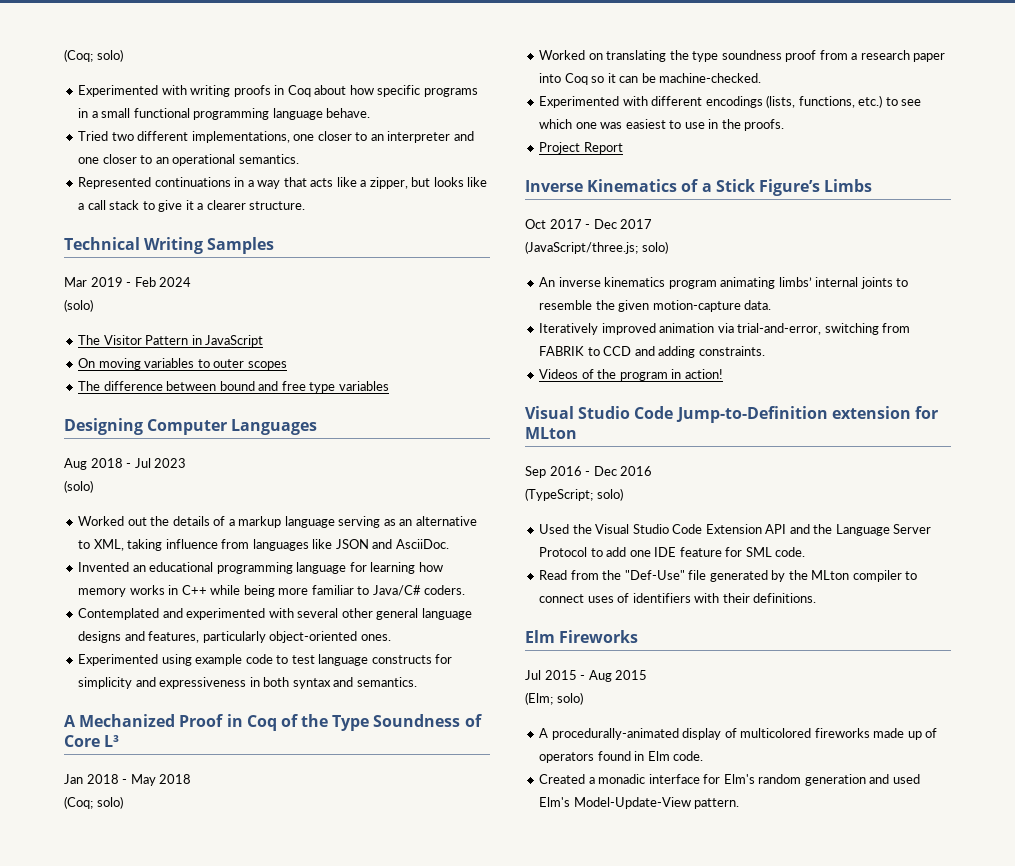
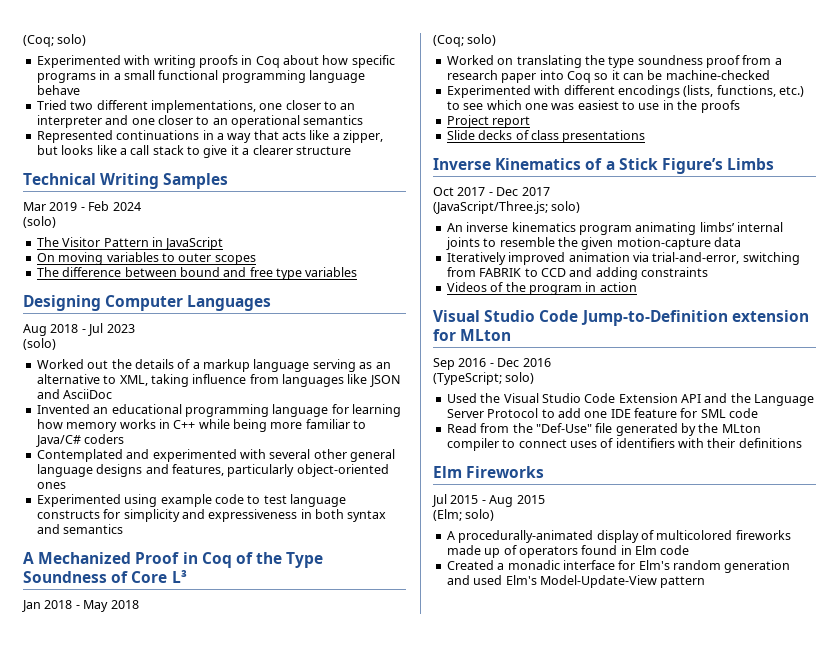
- Experimented with writing proofs in Coq about how specific programs in a small functional programming language behave.
+ Experimented with writing proofs in Coq about how specific programs in a small functional programming language behave
- Tried two different implementations, one closer to an interpreter and one closer to an operational semantics.
+ Tried two different implementations, one closer to an interpreter and one closer to an operational semantics
- Represented continuations in a way that acts like a zipper, but looks like a call stack to give it a clearer structure.
+ Represented continuations in a way that acts like a zipper, but looks like a call stack to give it a clearer structure
- Worked out the details of a markup language serving as an alternative to XML, taking influence from languages like JSON and AsciiDoc.
+ Worked out the details of a markup language serving as an alternative to XML, taking influence from languages like JSON and AsciiDoc
- Invented an educational programming language for learning how memory works in C++ while being more familiar to Java/C# coders.
+ Invented an educational programming language for learning how memory works in C++ while being more familiar to Java/C# coders
- Contemplated and experimented with several other general language designs and features, particularly object-oriented ones.
+ Contemplated and experimented with several other general language designs and features, particularly object-oriented ones
- Experimented using example code to test language constructs for simplicity and expressiveness in both syntax and semantics.
+ Experimented using example code to test language constructs for simplicity and expressiveness in both syntax and semantics
- Worked on translating the type soundness proof from a research paper into Coq so it can be machine-checked.
+ Worked on translating the type soundness proof from a research paper into Coq so it can be machine-checked
- Experimented with different encodings (lists, functions, etc.) to see which one was easiest to use in the proofs.
+ Experimented with different encodings (lists, functions, etc.) to see which one was easiest to use in the proofs
- Project Report
+ Project report
+ Slide decks of class presentations
- (JavaScript/three.js; solo)
+ (JavaScript/Three.js; solo)
- An inverse kinematics program animating limbs’ internal joints to resemble the given motion-capture data.
+ An inverse kinematics program animating limbs’ internal joints to resemble the given motion-capture data
- Iteratively improved animation via trial-and-error, switching from FABRIK to CCD and adding constraints.
+ Iteratively improved animation via trial-and-error, switching from FABRIK to CCD and adding constraints
- Videos of the program in action!
+ Videos of the program in action
- Used the Visual Studio Code Extension API and the Language Server Protocol to add one IDE feature for SML code.
+ Used the Visual Studio Code Extension API and the Language Server Protocol to add one IDE feature for SML code
- Read from the "Def-Use" file generated by the MLton compiler to connect uses of identifiers with their definitions.
+ Read from the "Def-Use" file generated by the MLton compiler to connect uses of identifiers with their definitions
- A procedurally-animated display of multicolored fireworks made up of operators found in Elm code.
+ A procedurally-animated display of multicolored fireworks made up of operators found in Elm code
- Created a monadic interface for Elm's random generation and used Elm's Model-Update-View pattern.
+ Created a monadic interface for Elm's random generation and used Elm's Model-Update-View pattern

